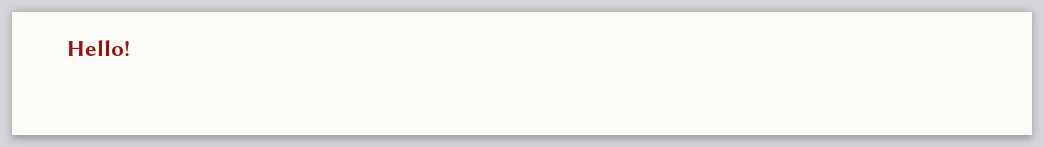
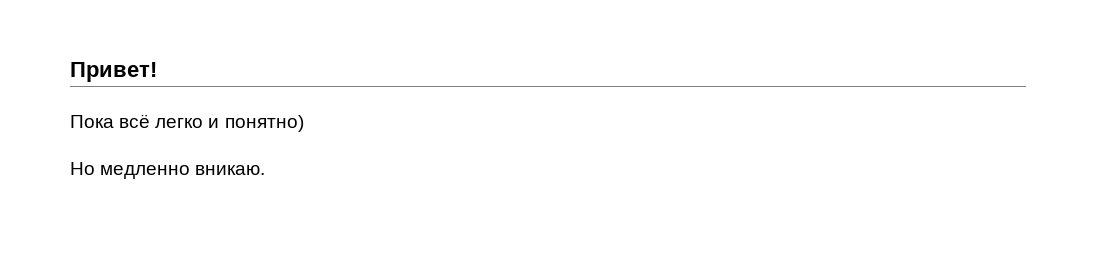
- Hello!
+ Привет!
+ Пока всё легко и понятно)
+ Но медленно вникаю.

